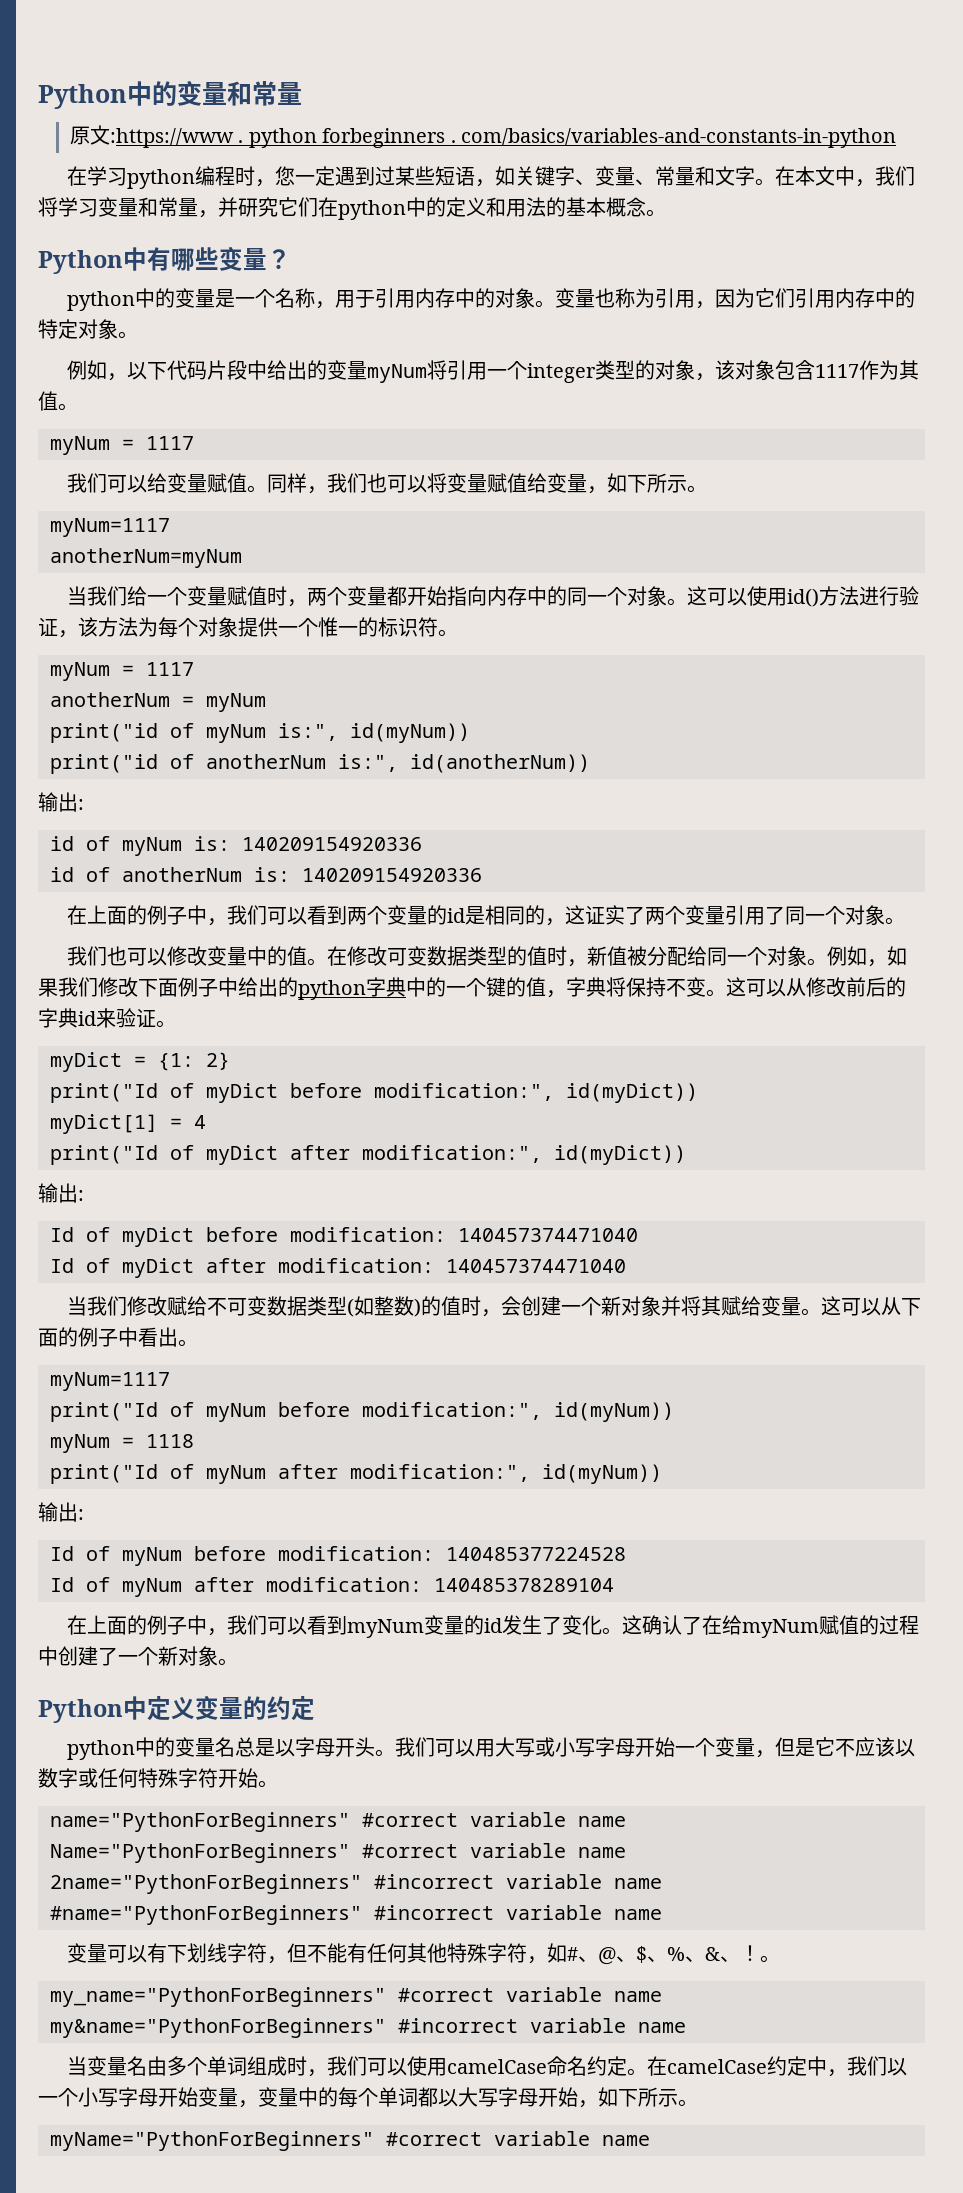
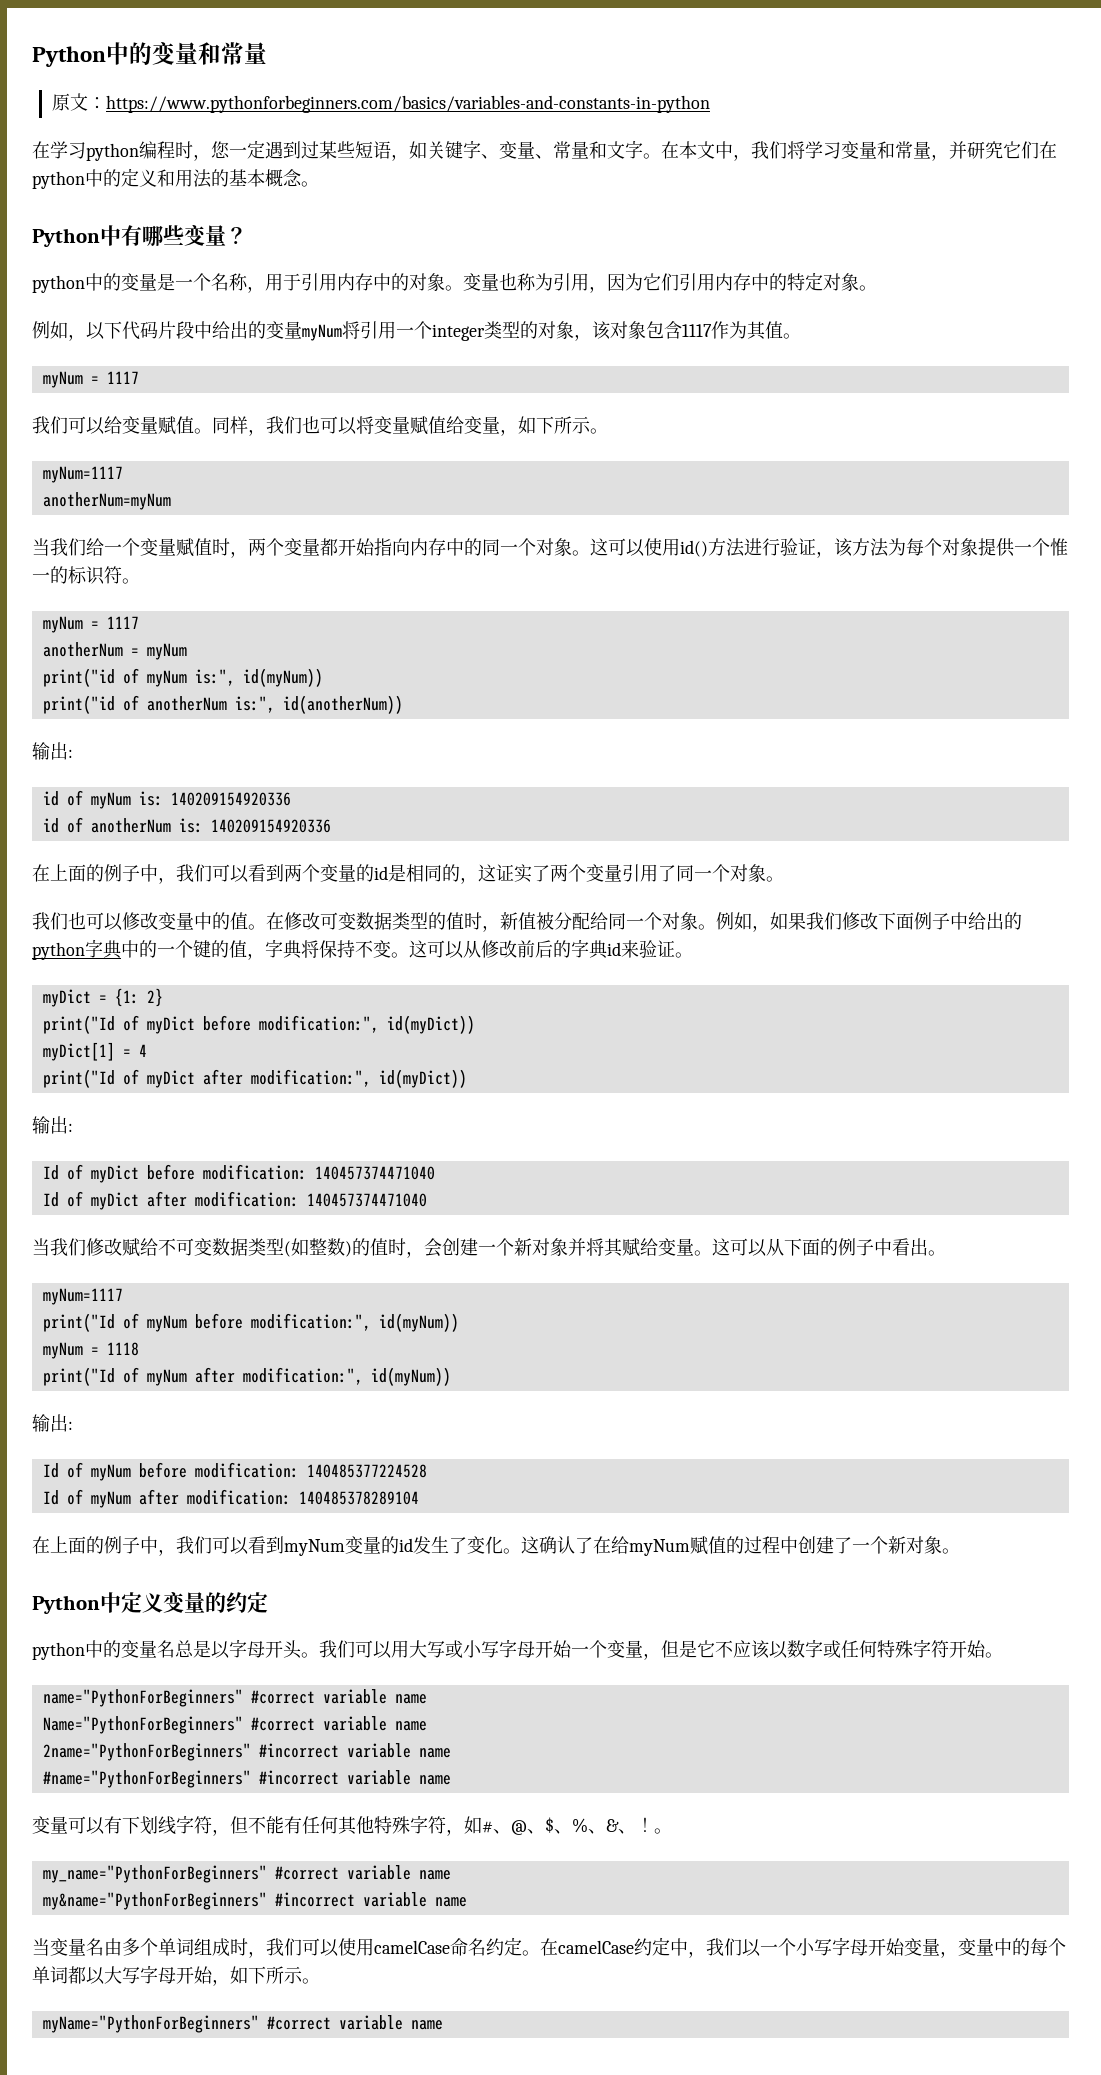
- 原文:https://www . python forbeginners . com/basics/variables-and-constants-in-python
+ 原文：https://www.pythonforbeginners.com/basics/variables-and-constants-in-python

